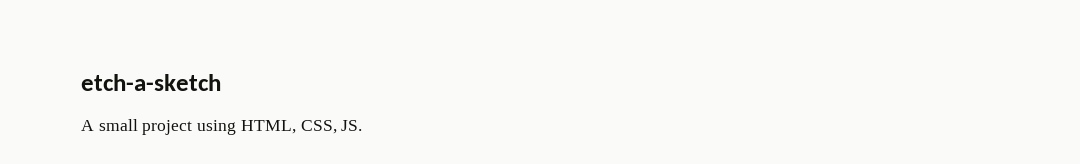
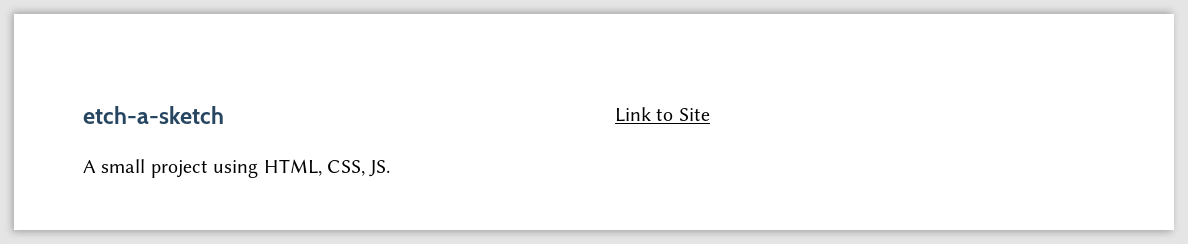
+ Link to Site

